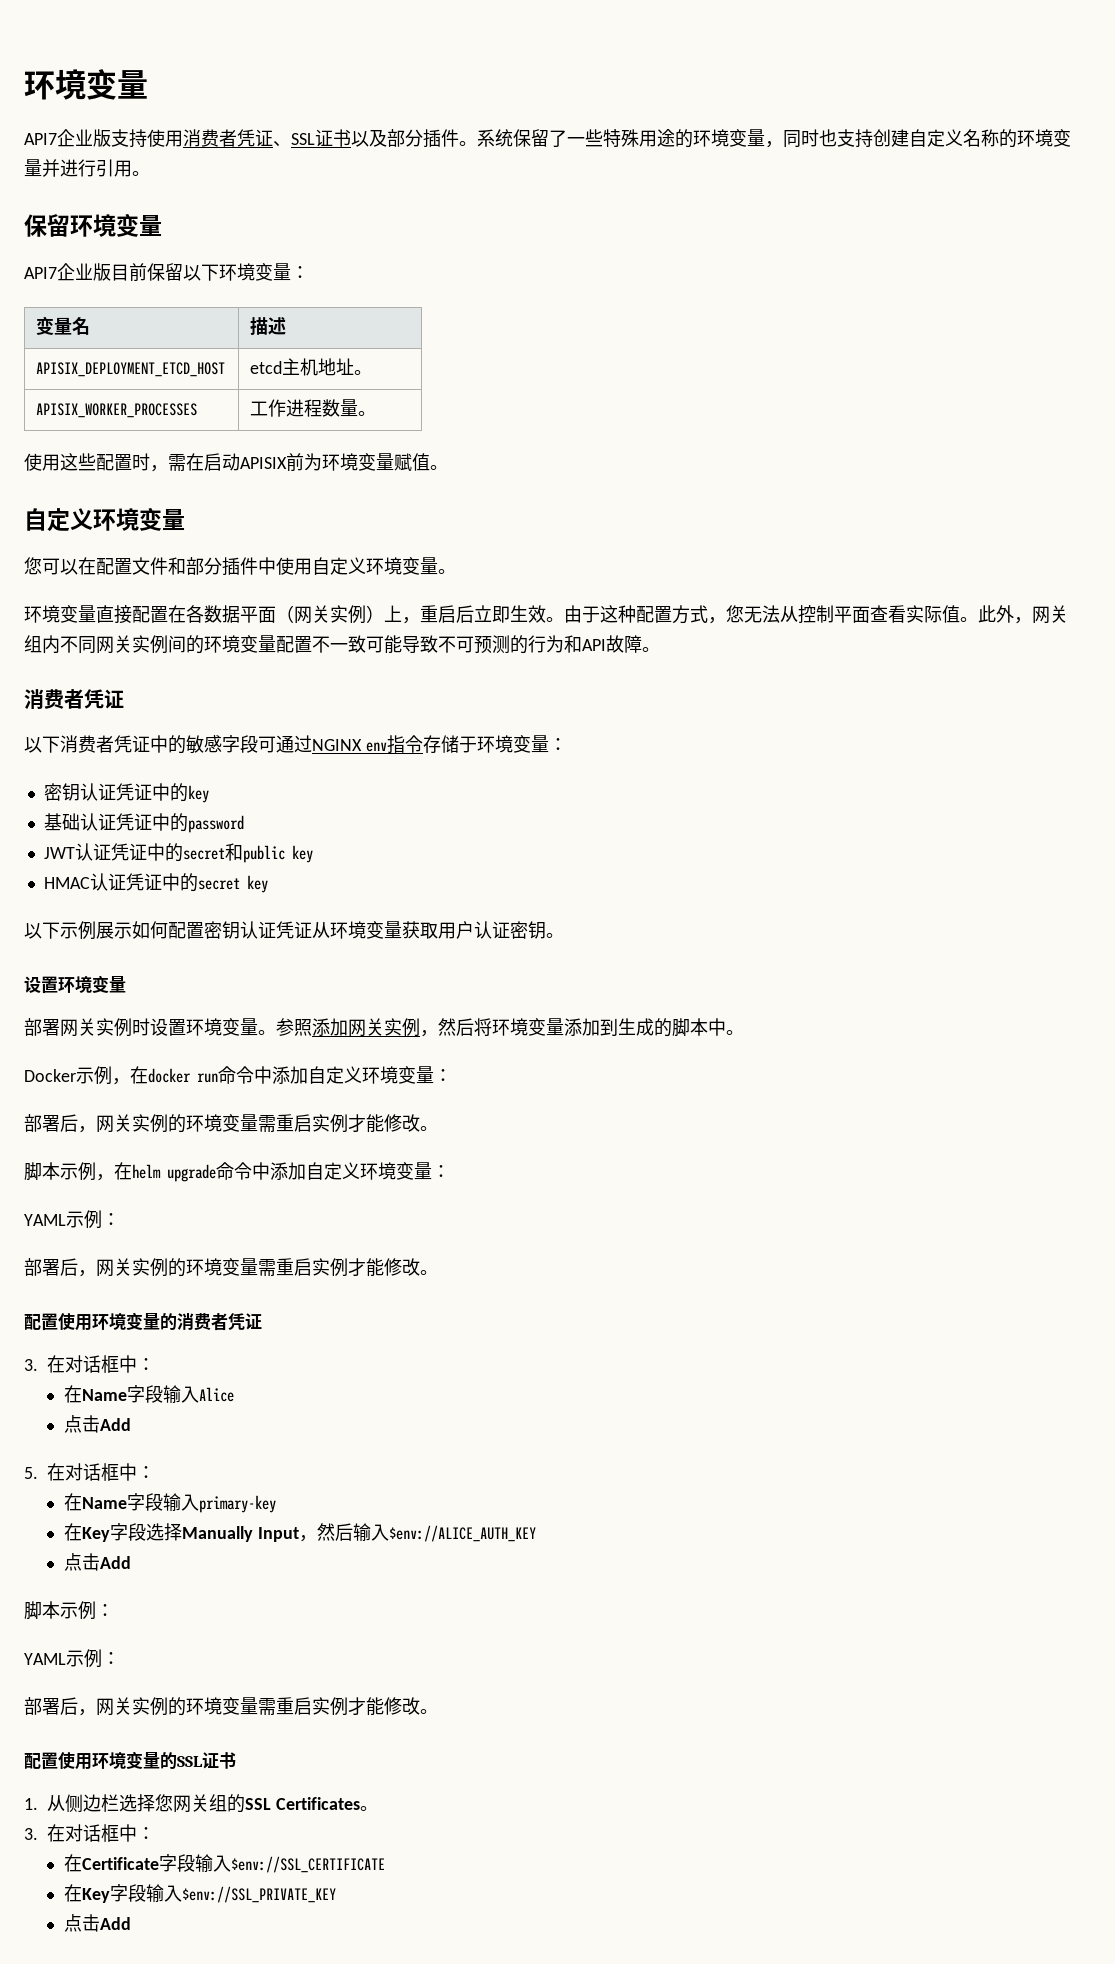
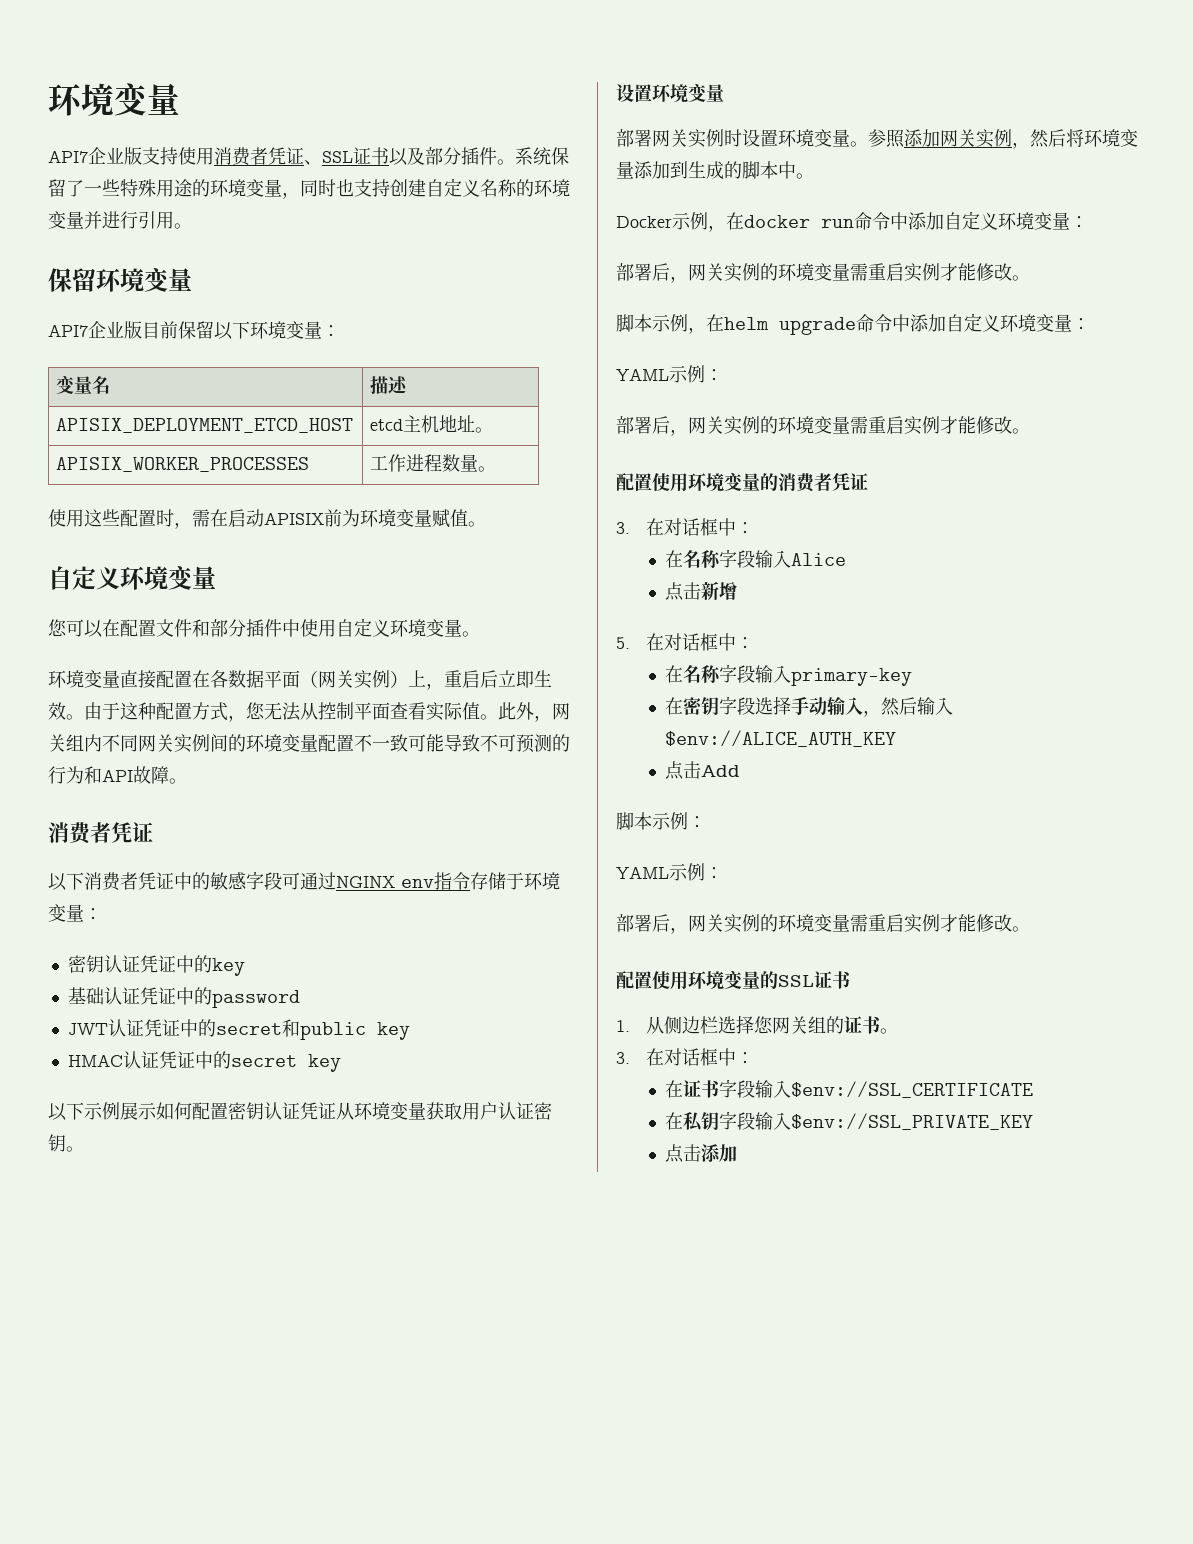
- 在Name字段输入Alice
- 点击Add
+ 在名称字段输入Alice
+ 点击新增
- 在Name字段输入primary-key
+ 在名称字段输入primary-key
- 在Key字段选择Manually Input，然后输入$env://ALICE_AUTH_KEY
+ 在密钥字段选择手动输入，然后输入$env://ALICE_AUTH_KEY
- 1.从侧边栏选择您网关组的SSL Certificates。
+ 1.从侧边栏选择您网关组的证书。
- 在Certificate字段输入$env://SSL_CERTIFICATE
+ 在证书字段输入$env://SSL_CERTIFICATE
- 在Key字段输入$env://SSL_PRIVATE_KEY
- 点击Add
+ 在私钥字段输入$env://SSL_PRIVATE_KEY
+ 点击添加

